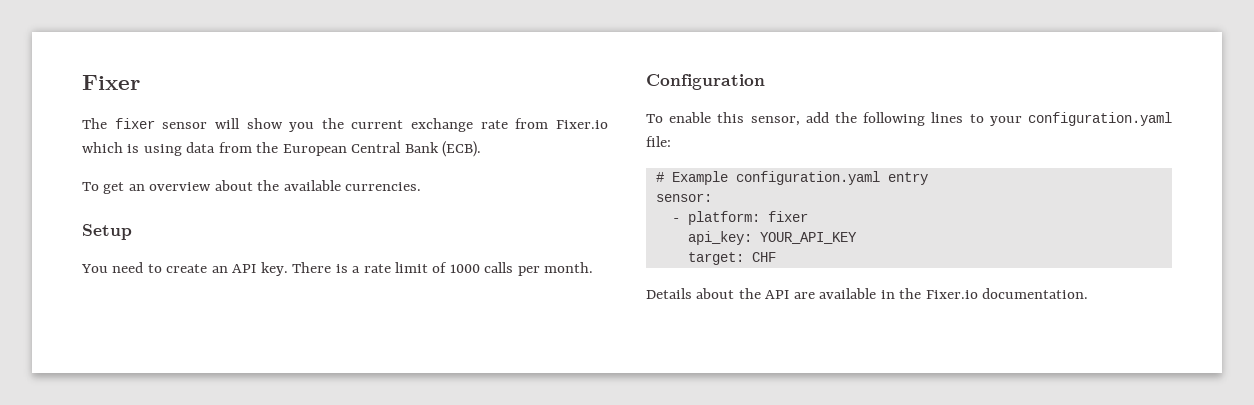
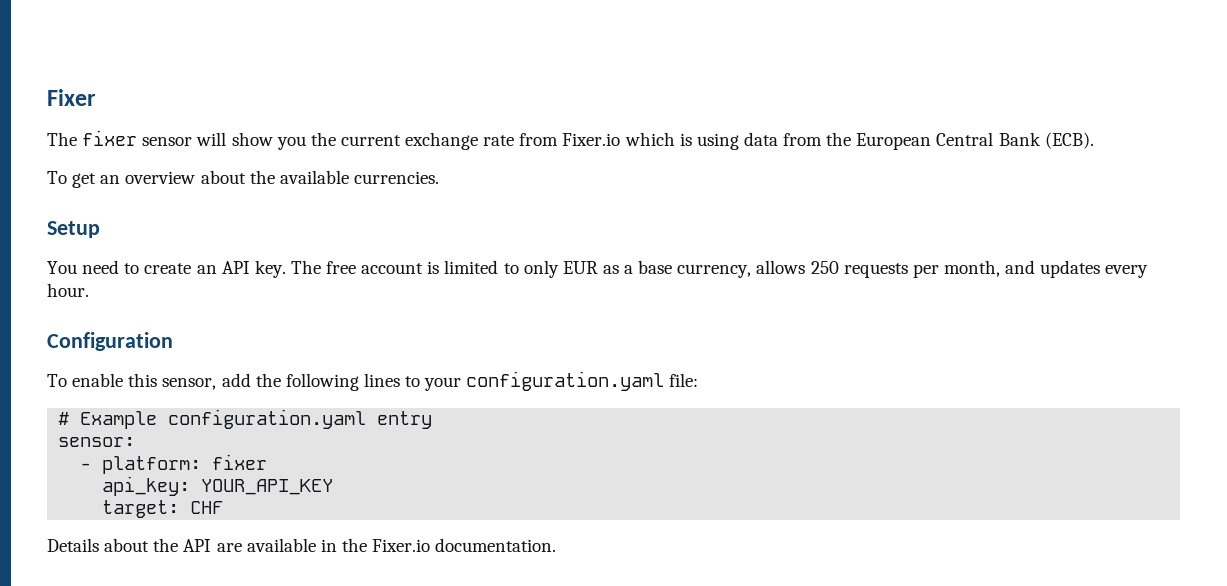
- There is a rate limit of 1000 calls per month.
+ The free account is limited to only EUR as a base currency, allows 250 requests per month, and updates every hour.

